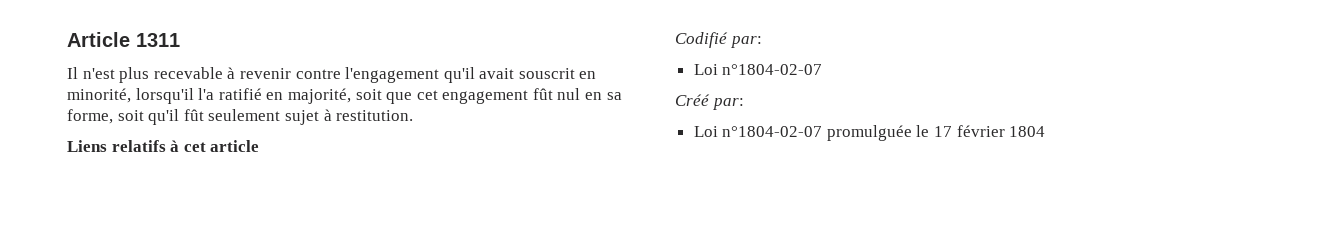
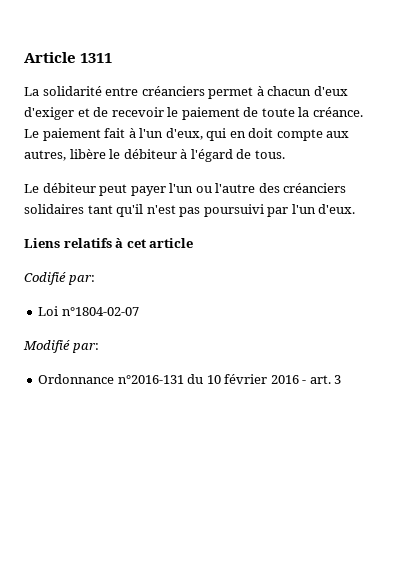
- Il n'est plus recevable à revenir contre l'engagement qu'il avait souscrit en minorité, lorsqu'il l'a ratifié en majorité, soit que cet engagement fût nul en sa forme, soit qu'il fût seulement sujet à restitution.
+ La solidarité entre créanciers permet à chacun d'eux d'exiger et de recevoir le paiement de toute la créance. Le paiement fait à l'un d'eux, qui en doit compte aux autres, libère le débiteur à l'égard de tous.
+ Le débiteur peut payer l'un ou l'autre des créanciers solidaires tant qu'il n'est pas poursuivi par l'un d'eux.
- Créé par:
- Loi n°1804-02-07 promulguée le 17 février 1804
+ Modifié par:
+ Ordonnance n°2016-131 du 10 février 2016 - art. 3

